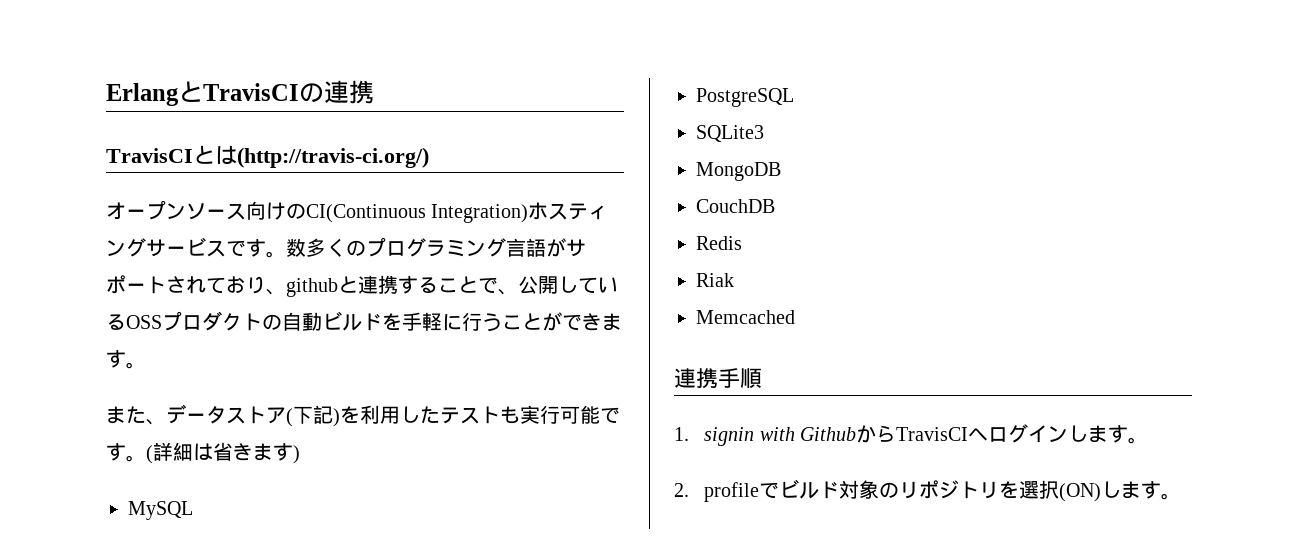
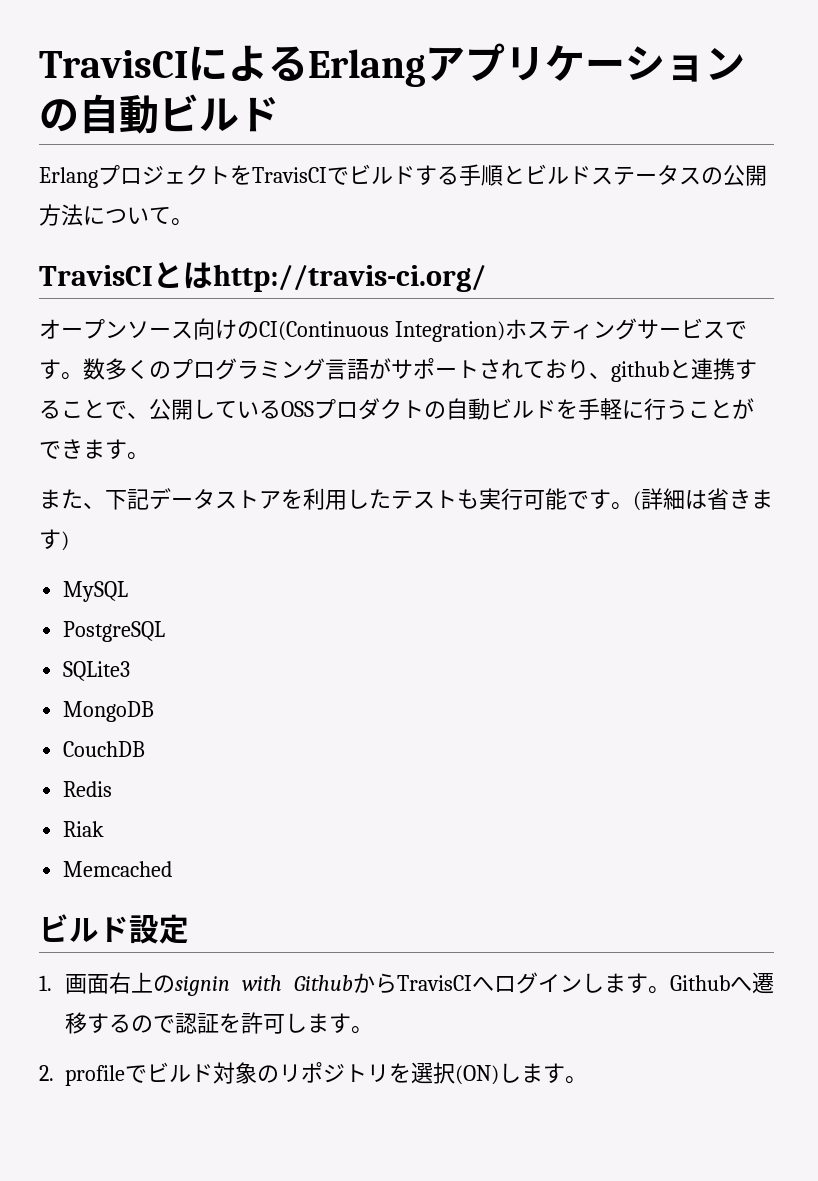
- ErlangとTravisCIの連携
+ TravisCIによるErlangアプリケーションの自動ビルド
+ ErlangプロジェクトをTravisCIでビルドする手順とビルドステータスの公開方法について。
- TravisCIとは(http://travis-ci.org/)
+ TravisCIとはhttp://travis-ci.org/
- また、データストア(下記)を利用したテストも実行可能です。
+ また、下記データストアを利用したテストも実行可能です。
- 連携手順
+ ビルド設定
- 1. signin with GithubからTravisCIへログインします。
+ 1.画面右上のsignin with GithubからTravisCIへログインします。Githubへ遷移するので認証を許可します。

